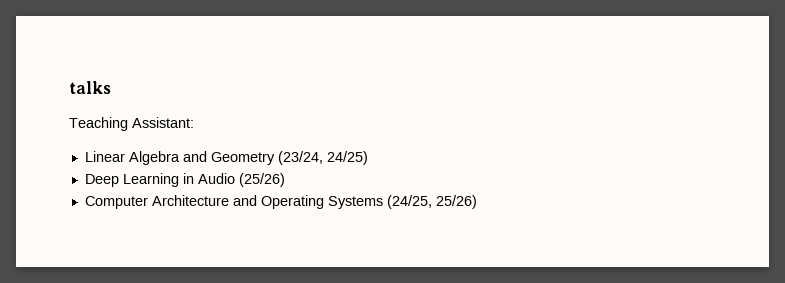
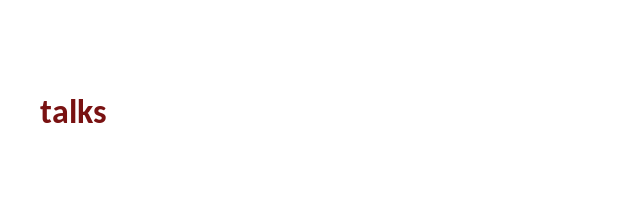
- Teaching Assistant:
- Linear Algebra and Geometry (23/24, 24/25)
- Deep Learning in Audio (25/26)
- Computer Architecture and Operating Systems (24/25, 25/26)

